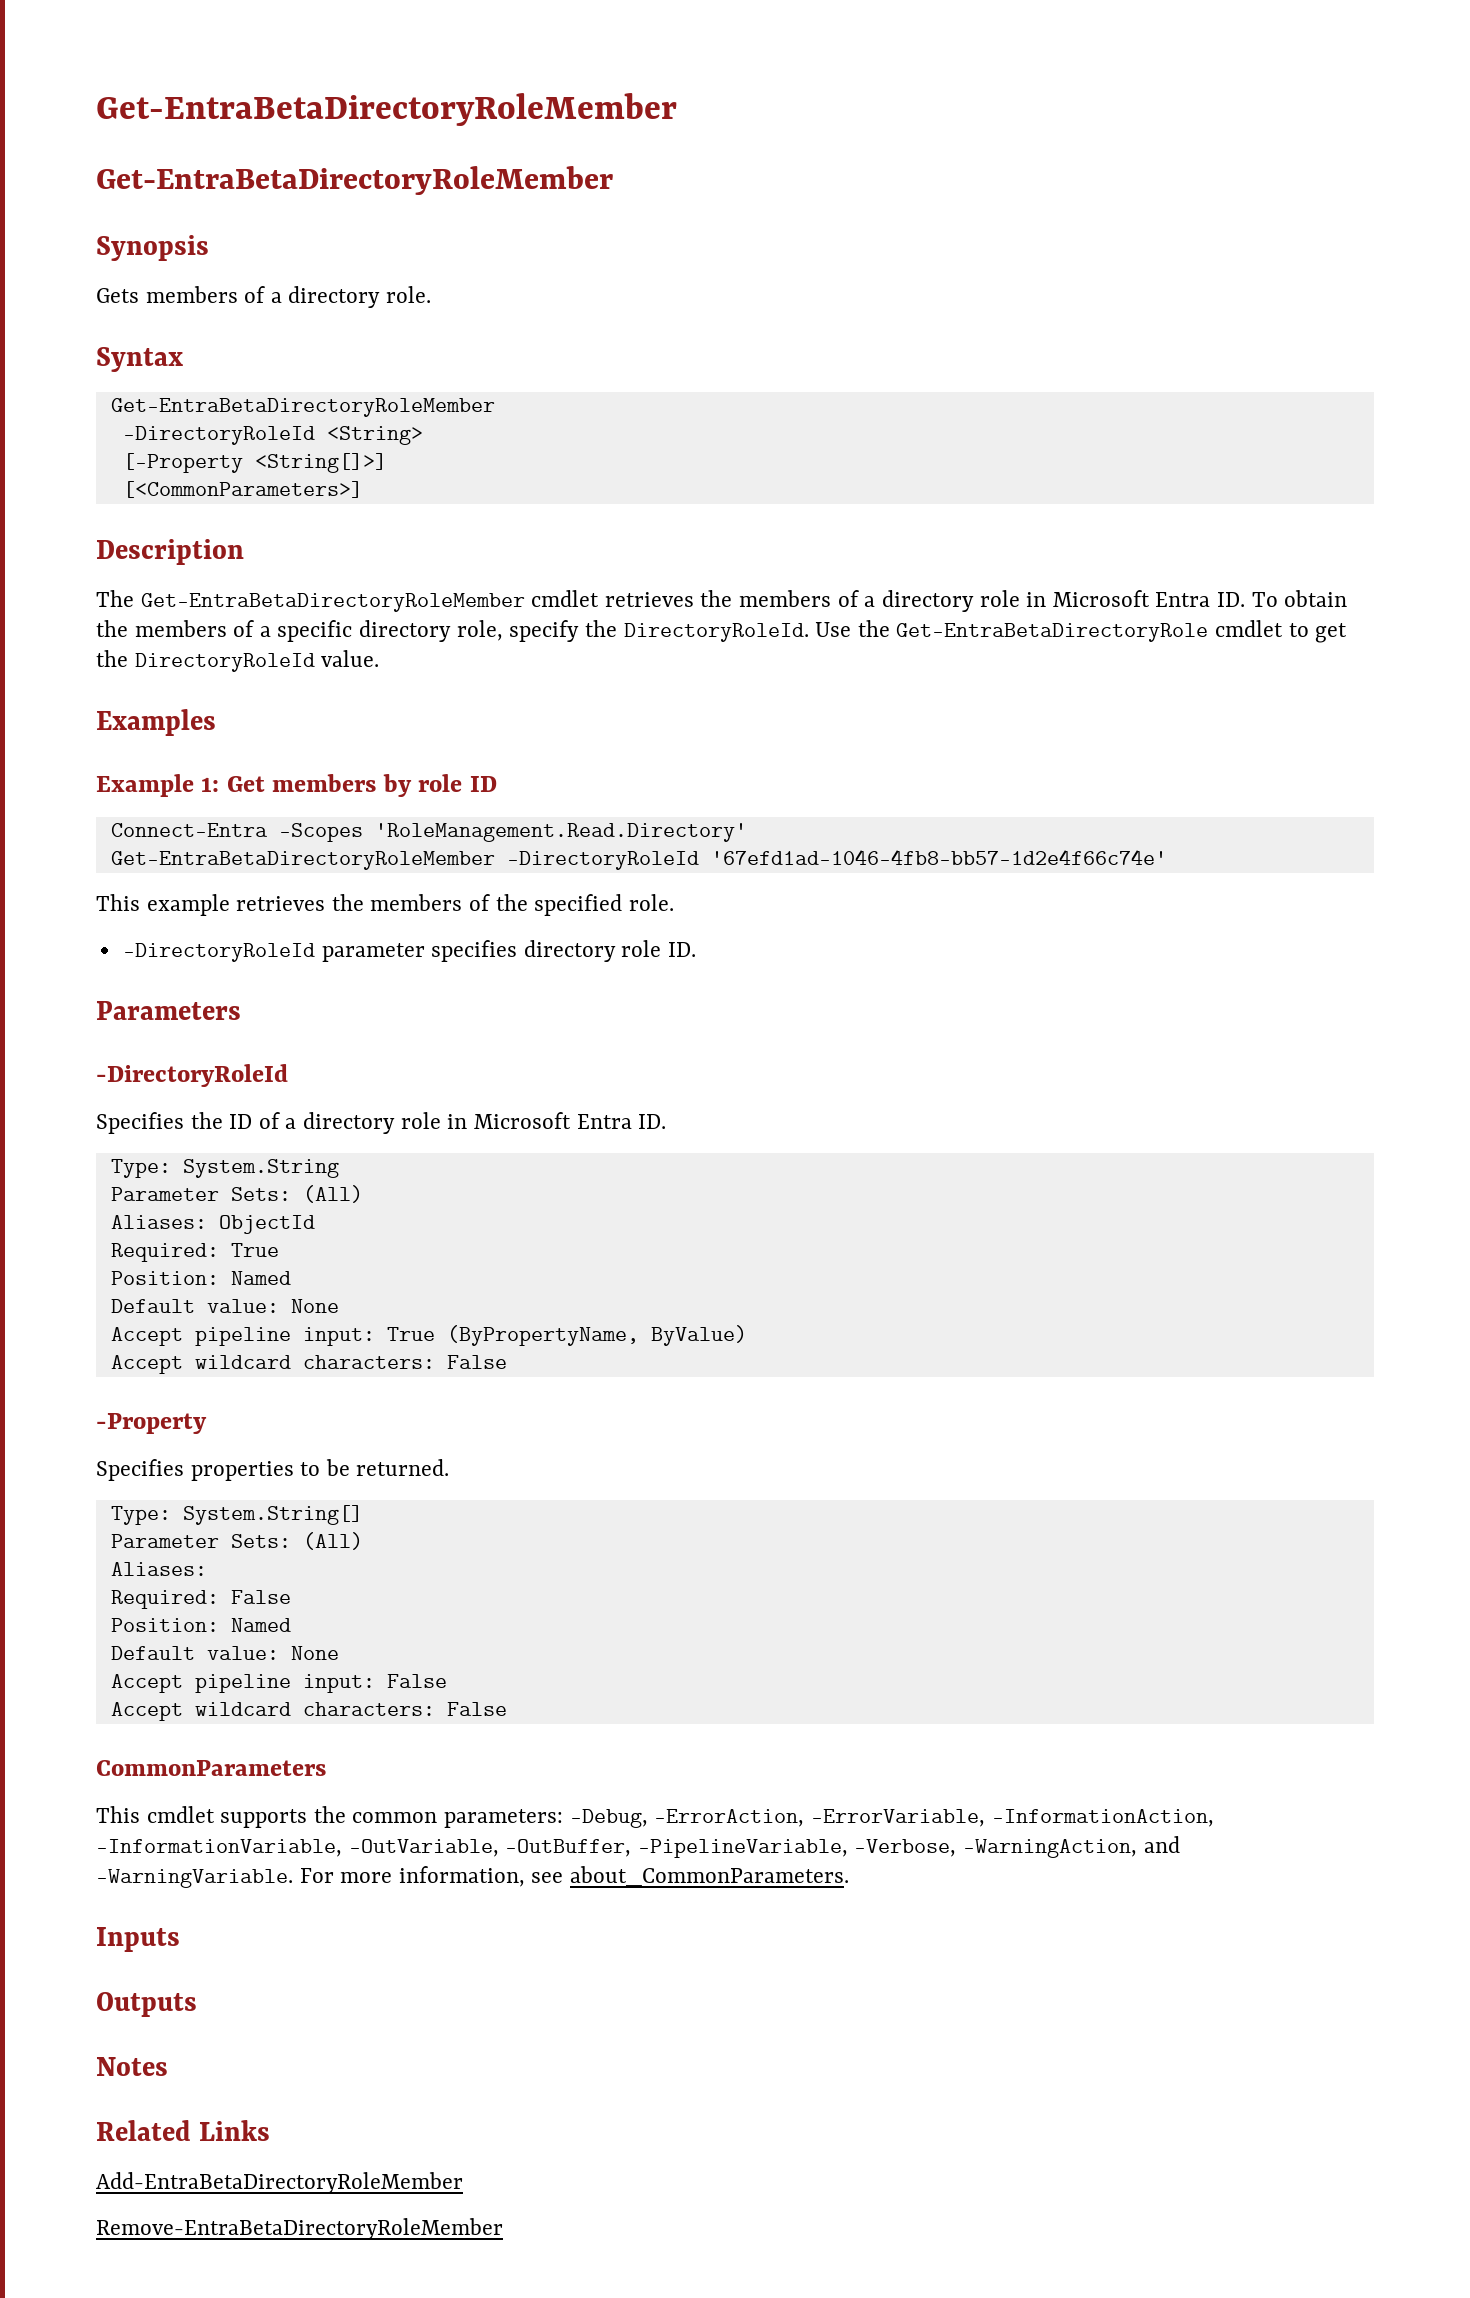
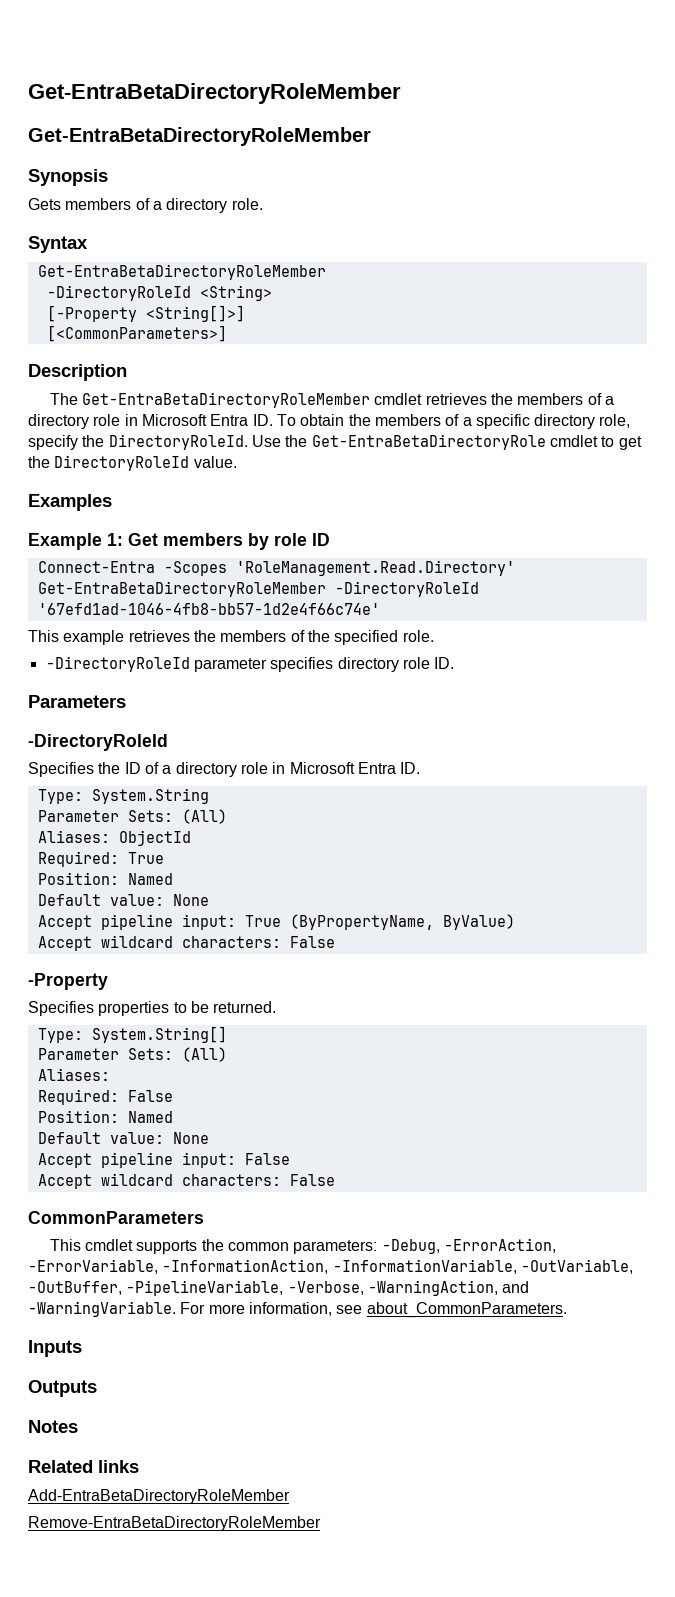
- Related Links
+ Related links

